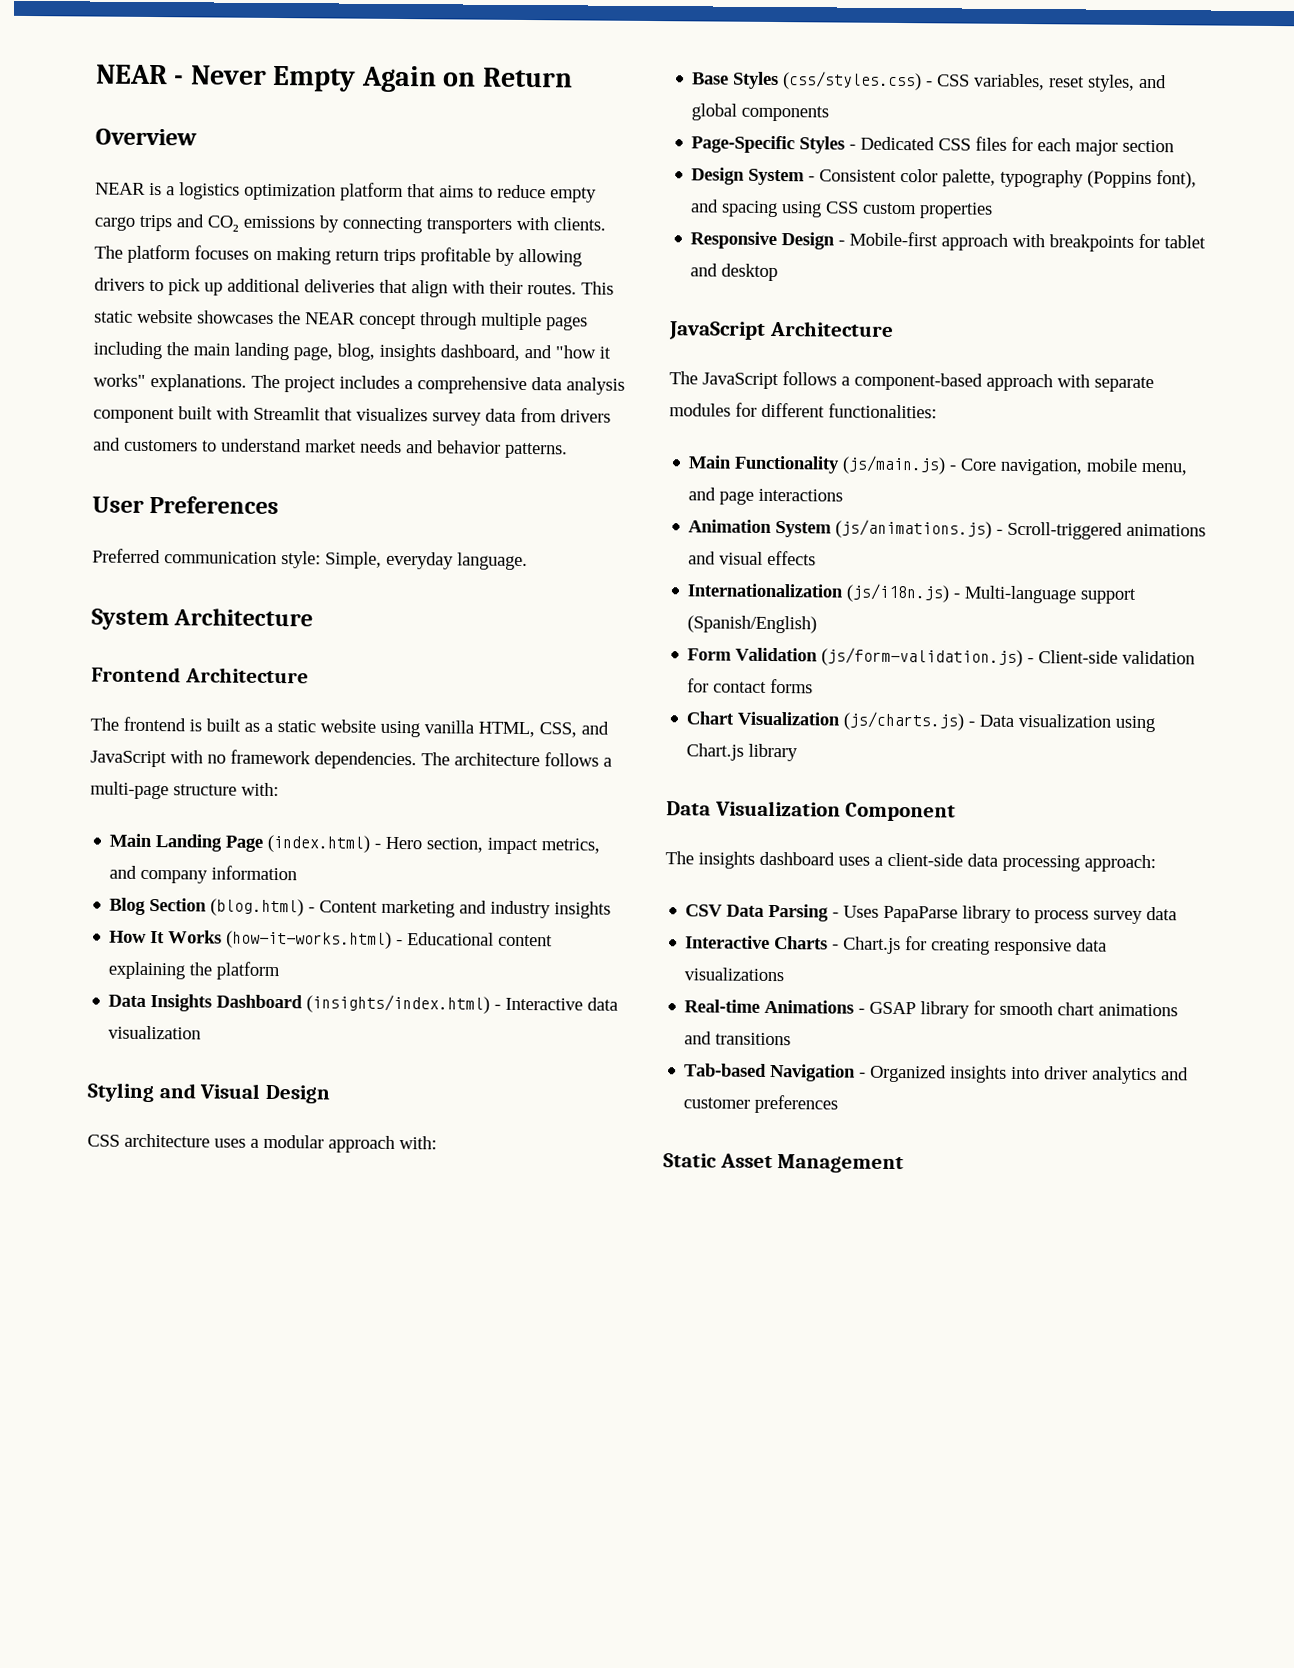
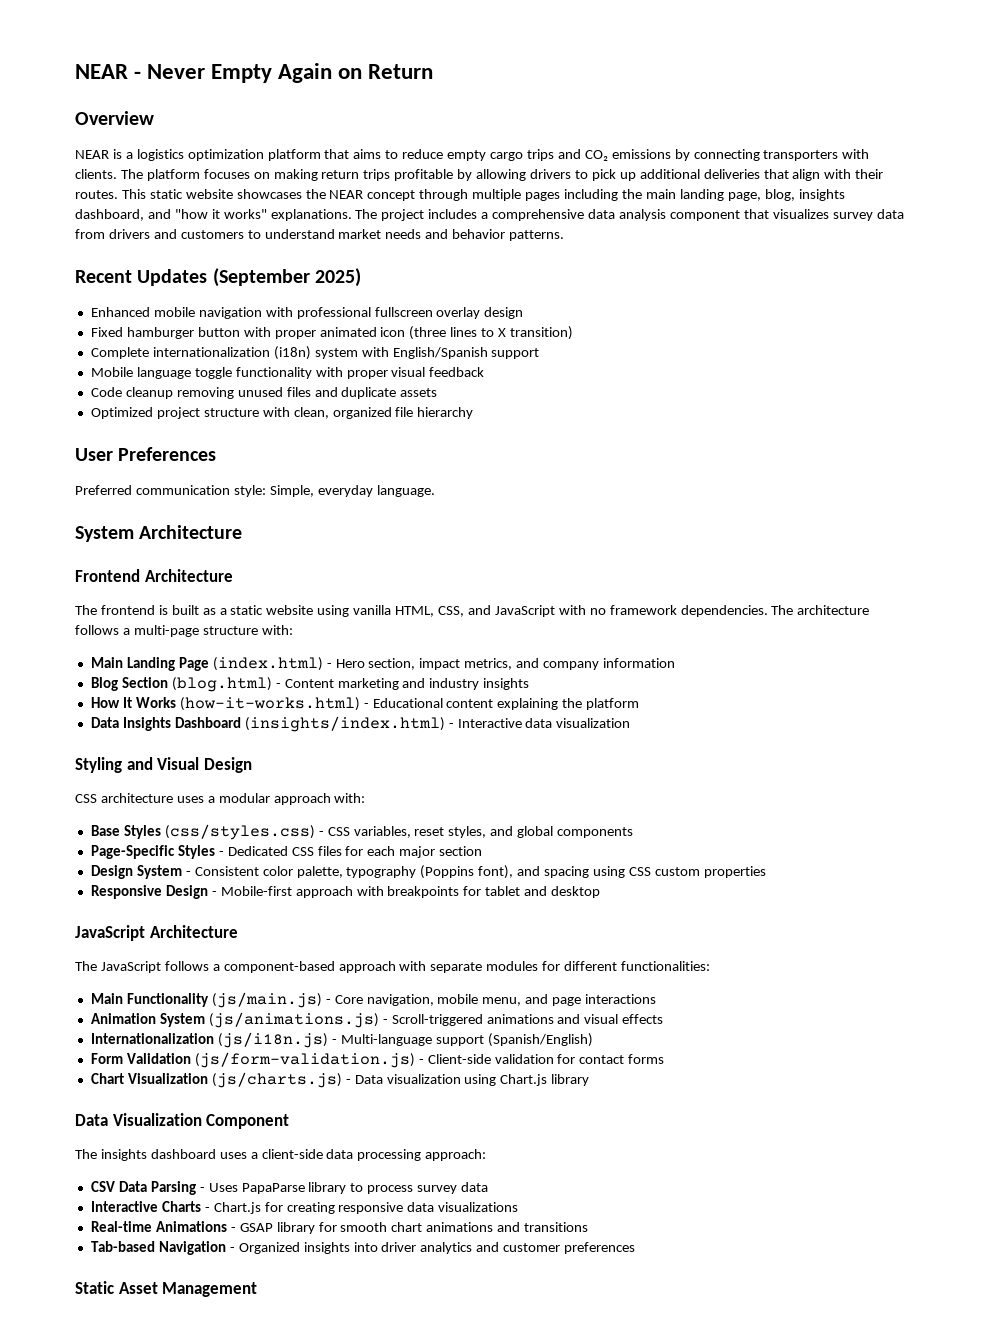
- The project includes a comprehensive data analysis component built with Streamlit that visualizes survey data from drivers and customers to understand market needs and behavior patterns.
+ The project includes a comprehensive data analysis component that visualizes survey data from drivers and customers to understand market needs and behavior patterns.
+ Recent Updates (September 2025)
+ Enhanced mobile navigation with professional fullscreen overlay design
+ Fixed hamburger button with proper animated icon (three lines to X transition)
+ Complete internationalization (i18n) system with English/Spanish support
+ Mobile language toggle functionality with proper visual feedback
+ Code cleanup removing unused files and duplicate assets
+ Optimized project structure with clean, organized file hierarchy

